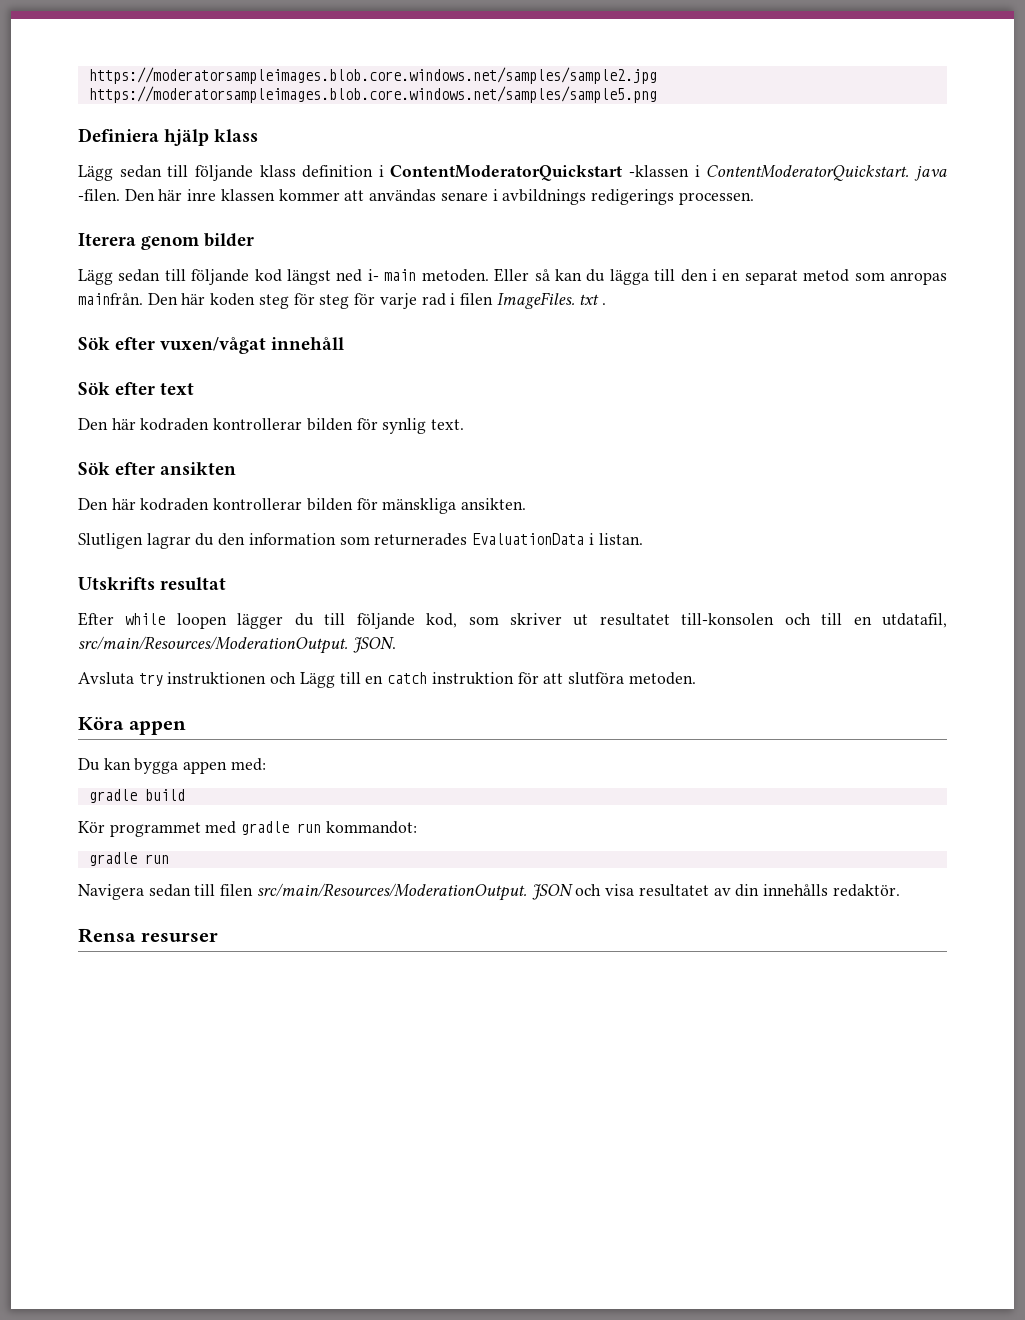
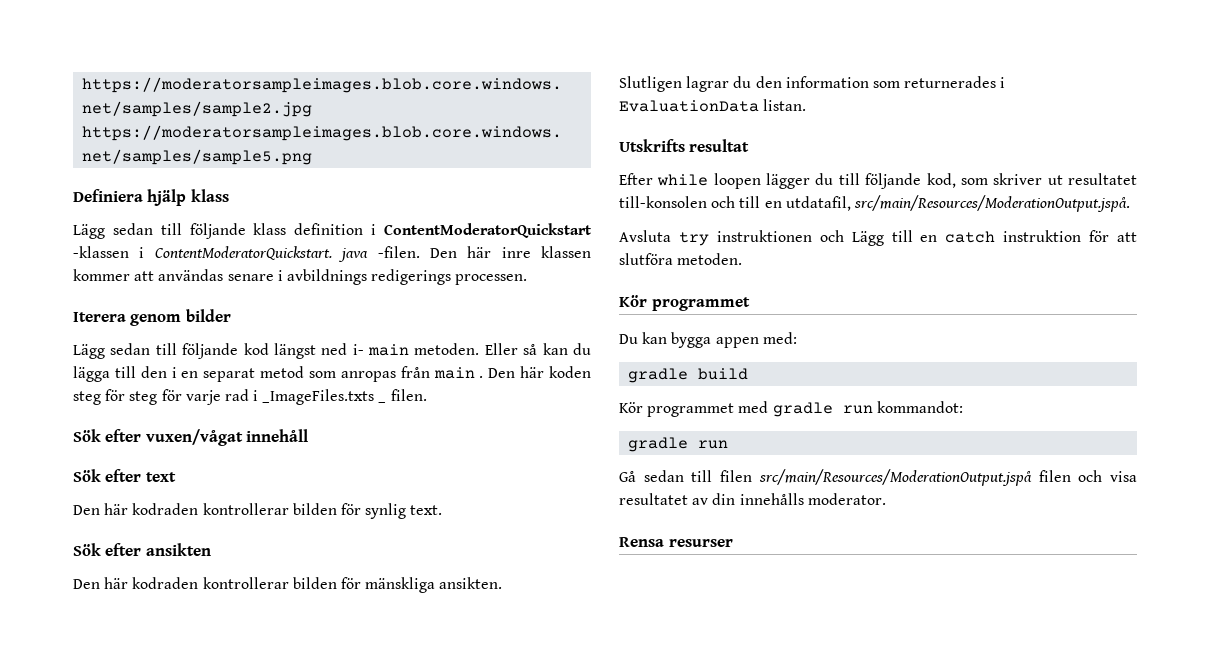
- Eller så kan du lägga till den i en separat metod som anropas mainfrån.
+ Eller så kan du lägga till den i en separat metod som anropas från main .
- Den här koden steg för steg för varje rad i filen ImageFiles. txt .
+ Den här koden steg för steg för varje rad i _ImageFiles.txts _ filen.
- Slutligen lagrar du den information som returnerades EvaluationData i listan.
+ Slutligen lagrar du den information som returnerades i EvaluationData listan.
- Efter while loopen lägger du till följande kod, som skriver ut resultatet till-konsolen och till en utdatafil, src/main/Resources/ModerationOutput. JSON.
+ Efter while loopen lägger du till följande kod, som skriver ut resultatet till-konsolen och till en utdatafil, src/main/Resources/ModerationOutput.jspå.
  Avsluta try instruktionen och Lägg till en catch instruktion för att slutföra metoden.
- Köra appen
+ Kör programmet
- Navigera sedan till filen src/main/Resources/ModerationOutput. JSON och visa resultatet av din innehålls redaktör.
+ Gå sedan till filen src/main/Resources/ModerationOutput.jspå filen och visa resultatet av din innehålls moderator.

